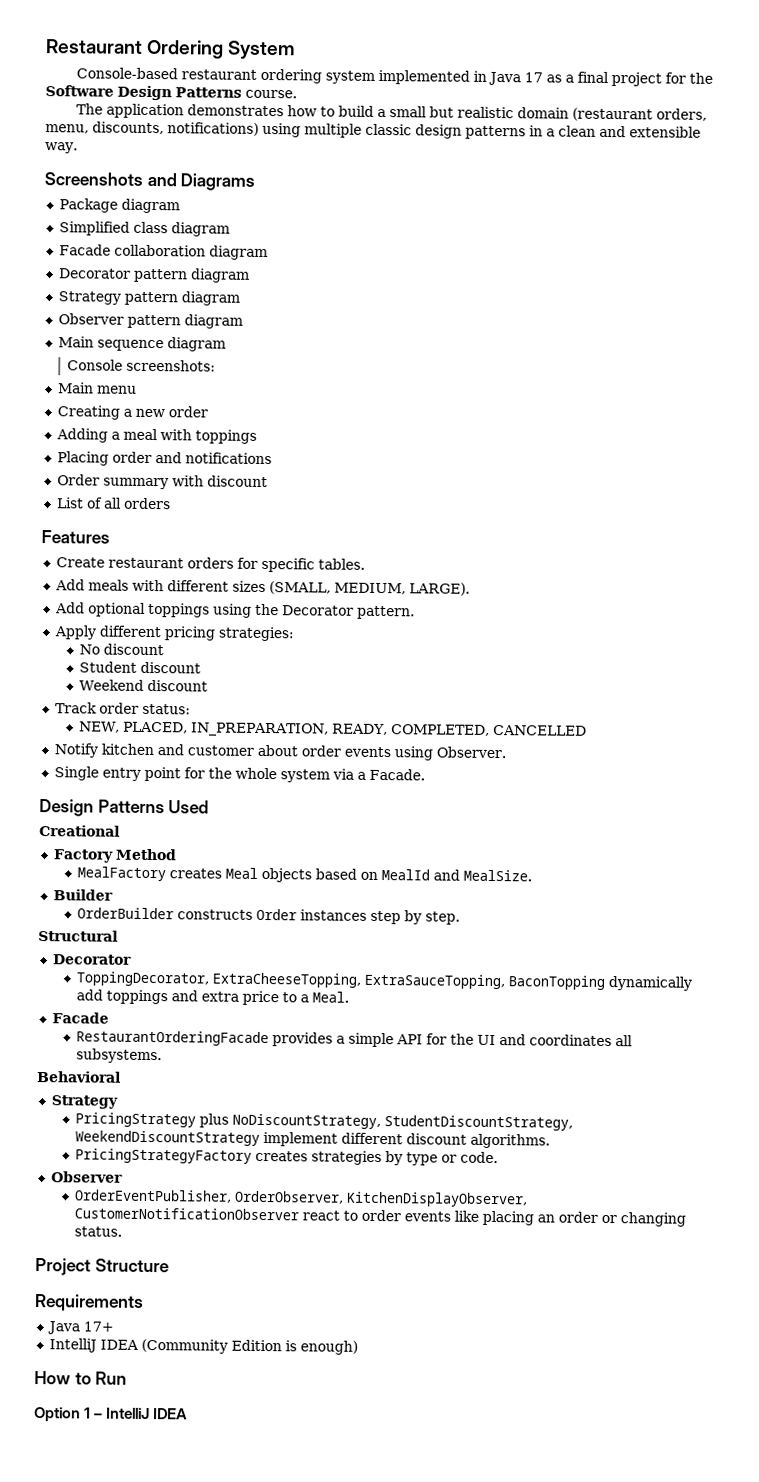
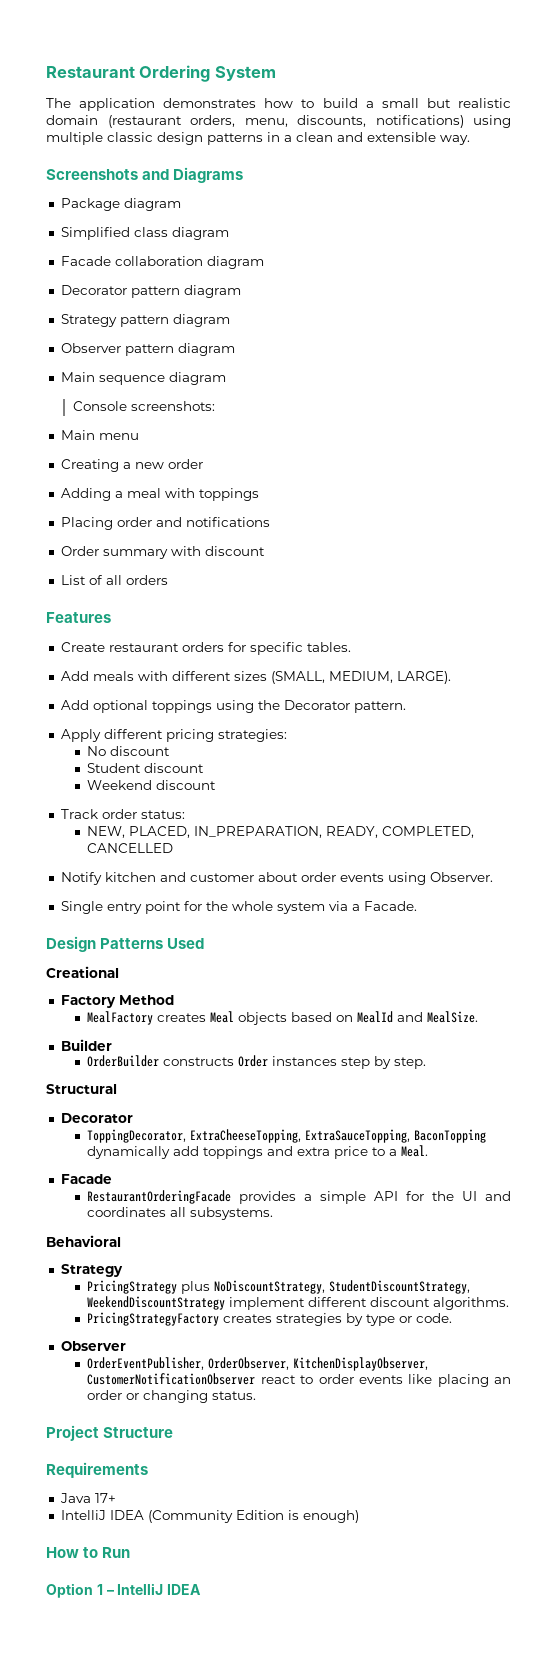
- Console-based restaurant ordering system implemented in Java 17 as a final project for the Software Design Patterns course.

